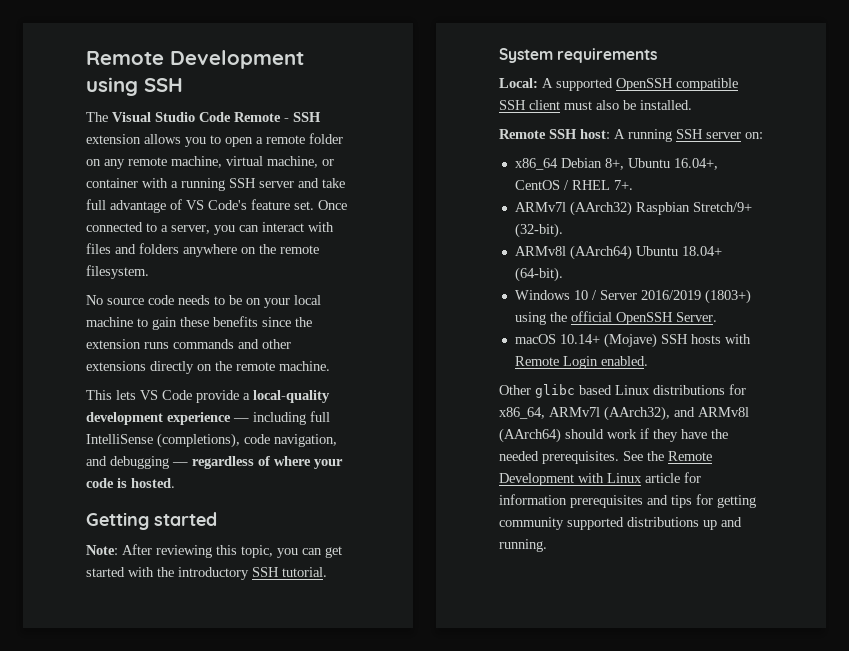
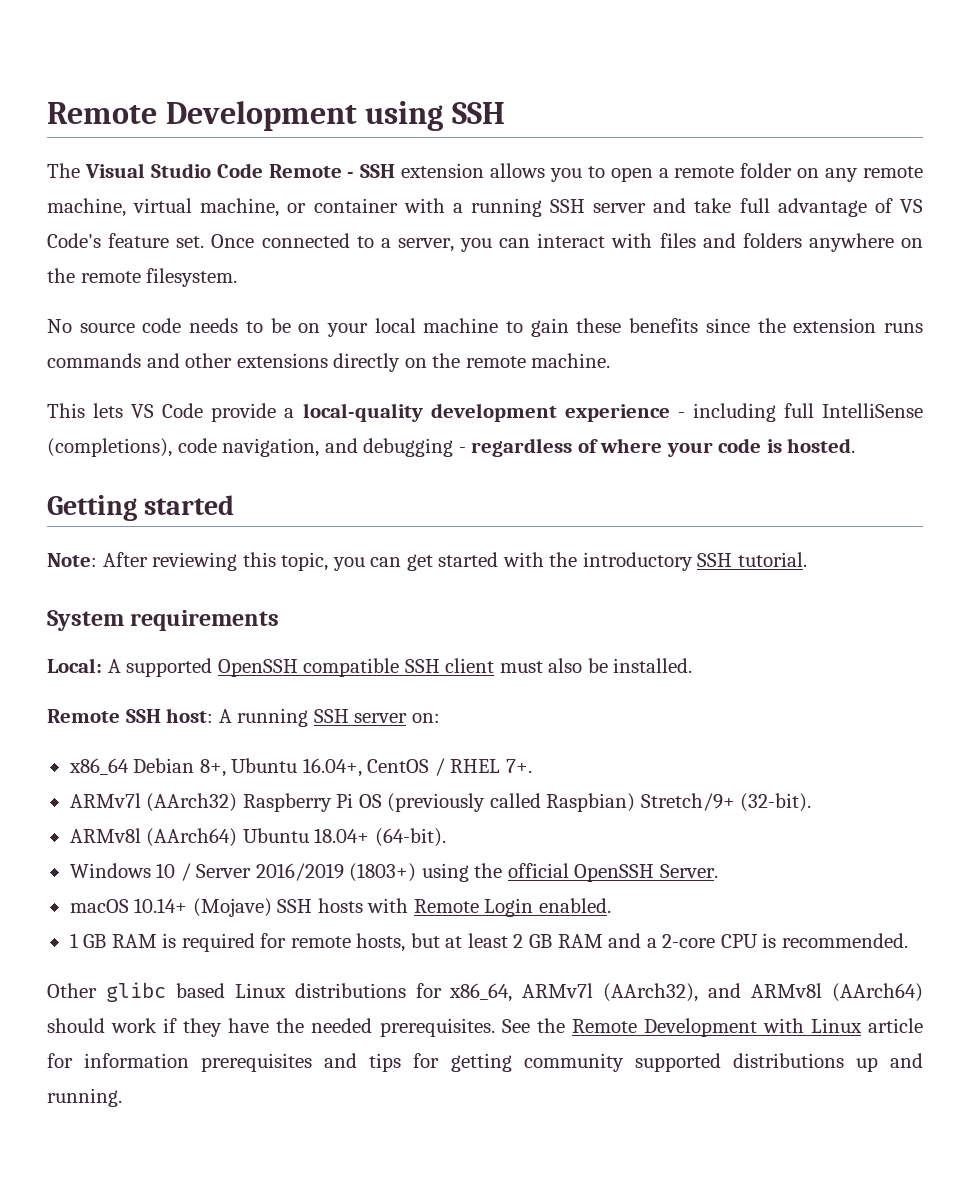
- This lets VS Code provide a local-quality development experience — including full IntelliSense (completions), code navigation, and debugging — regardless of where your code is hosted.
+ This lets VS Code provide a local-quality development experience - including full IntelliSense (completions), code navigation, and debugging - regardless of where your code is hosted.
- ARMv7l (AArch32) Raspbian Stretch/9+ (32-bit).
+ ARMv7l (AArch32) Raspberry Pi OS (previously called Raspbian) Stretch/9+ (32-bit).
+ 1 GB RAM is required for remote hosts, but at least 2 GB RAM and a 2-core CPU is recommended.

